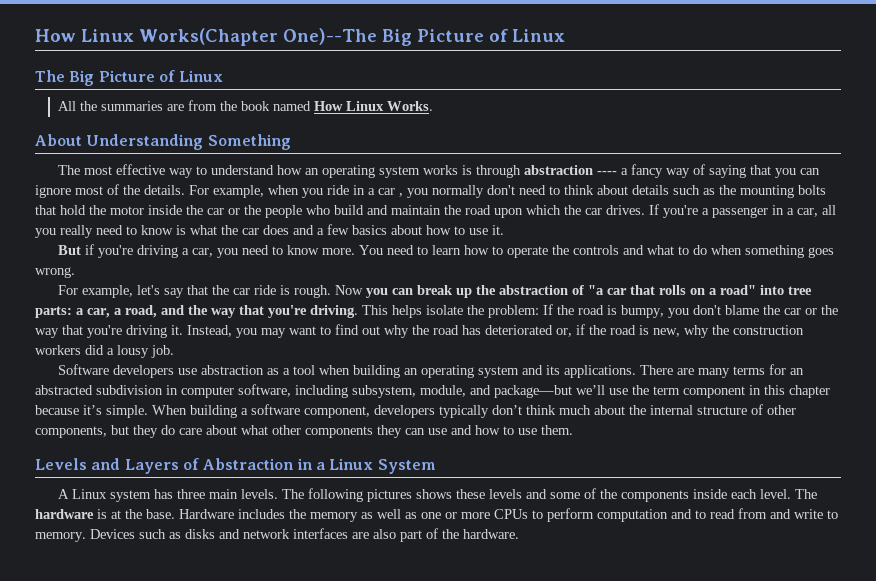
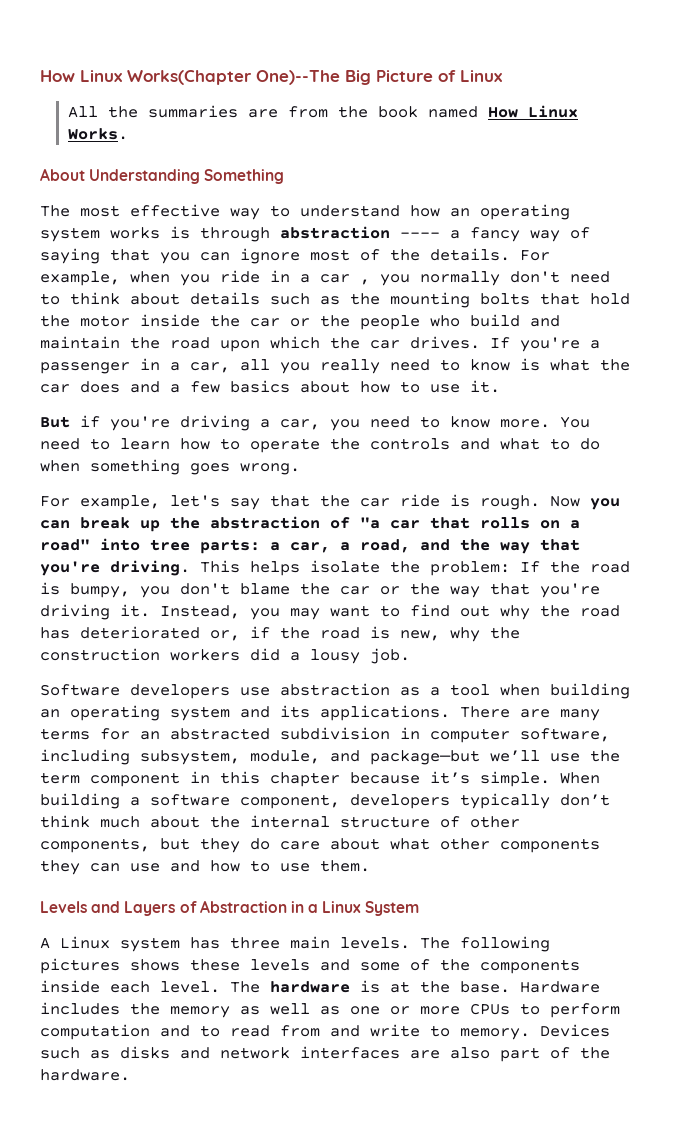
- The Big Picture of Linux

